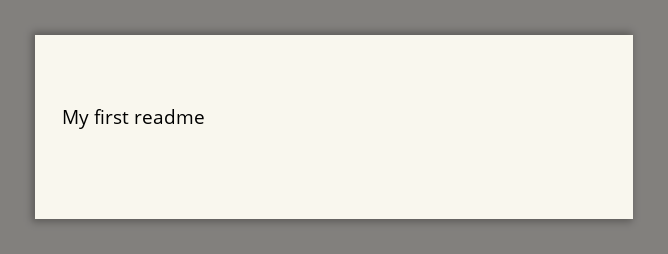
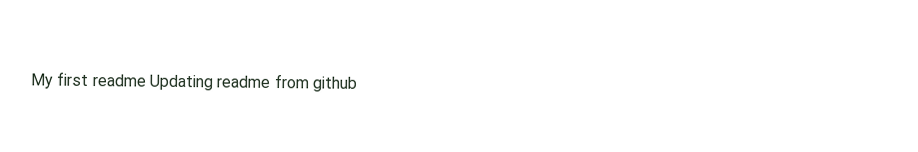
- My first readme
+ My first readme Updating readme from github

